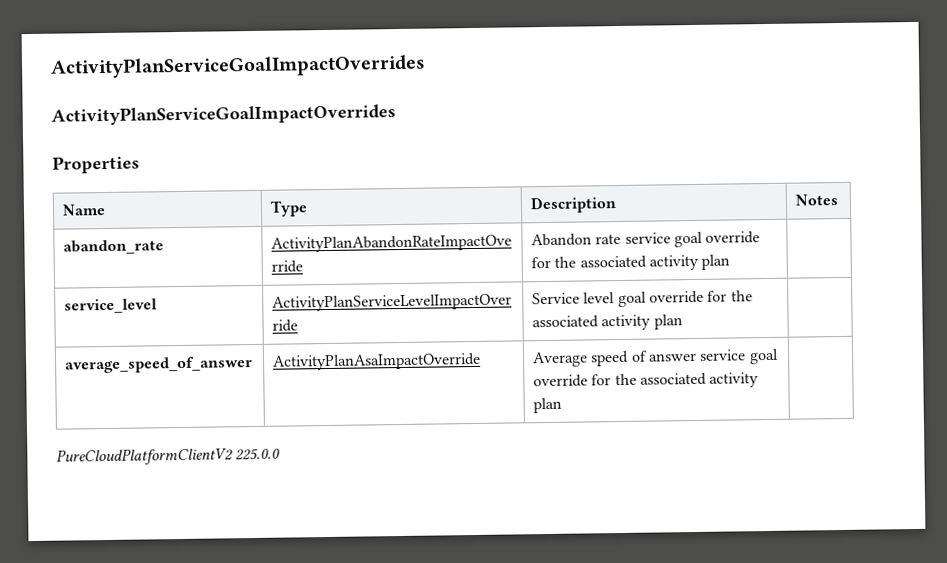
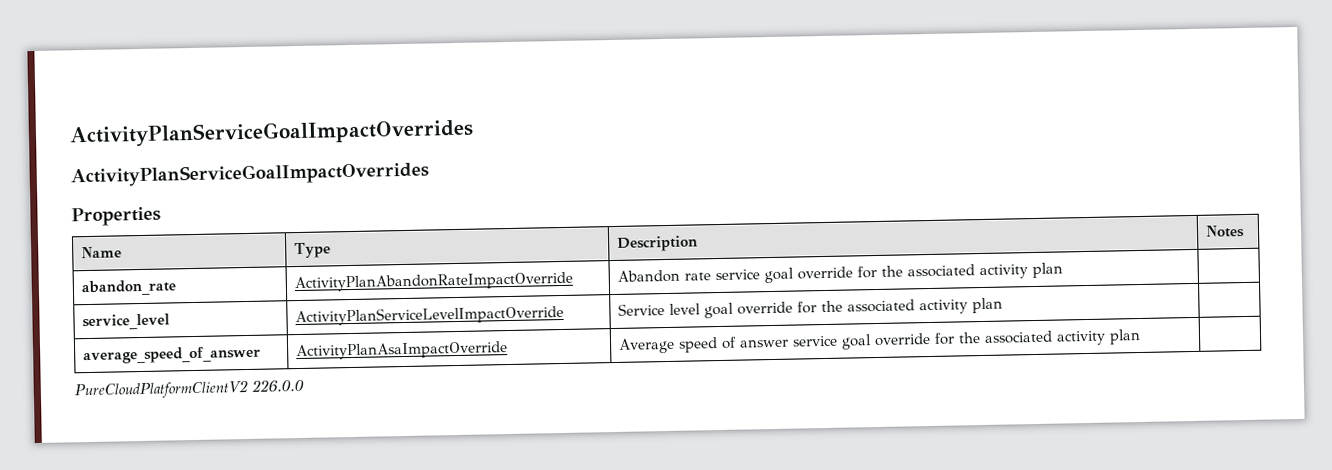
- PureCloudPlatformClientV2 225.0.0
+ PureCloudPlatformClientV2 226.0.0

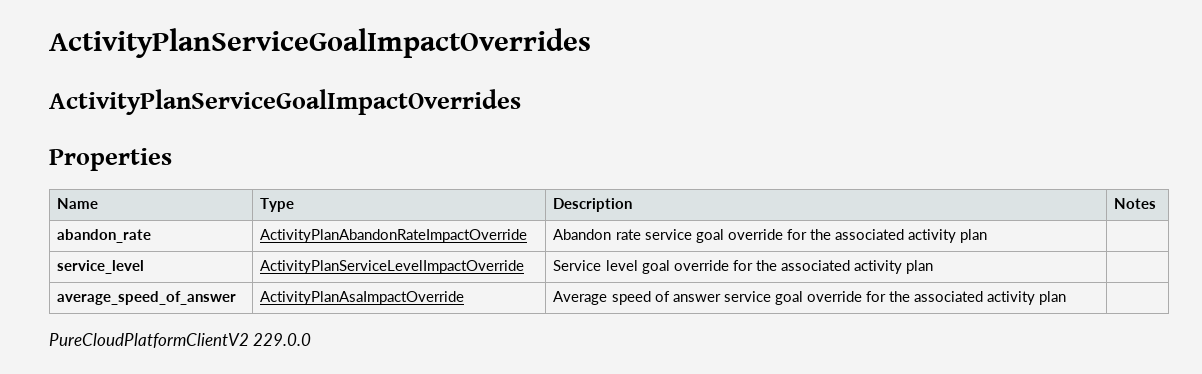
- PureCloudPlatformClientV2 226.0.0
+ PureCloudPlatformClientV2 229.0.0

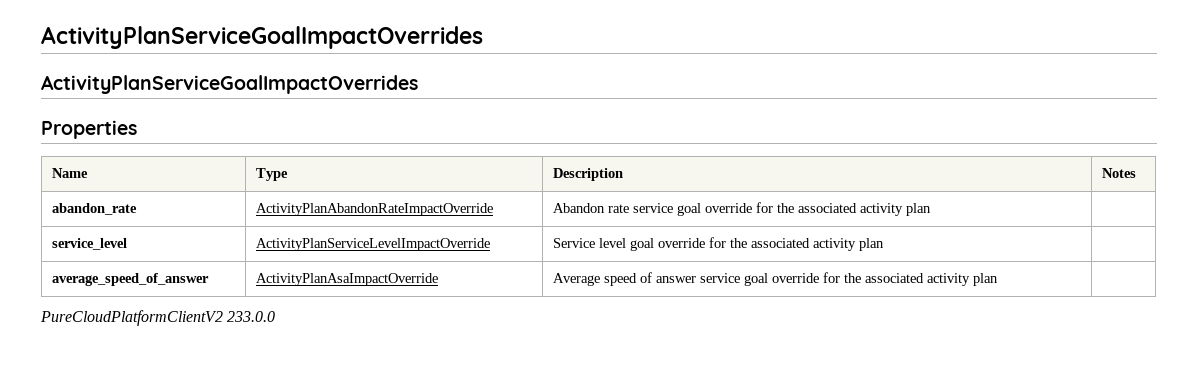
- PureCloudPlatformClientV2 229.0.0
+ PureCloudPlatformClientV2 233.0.0

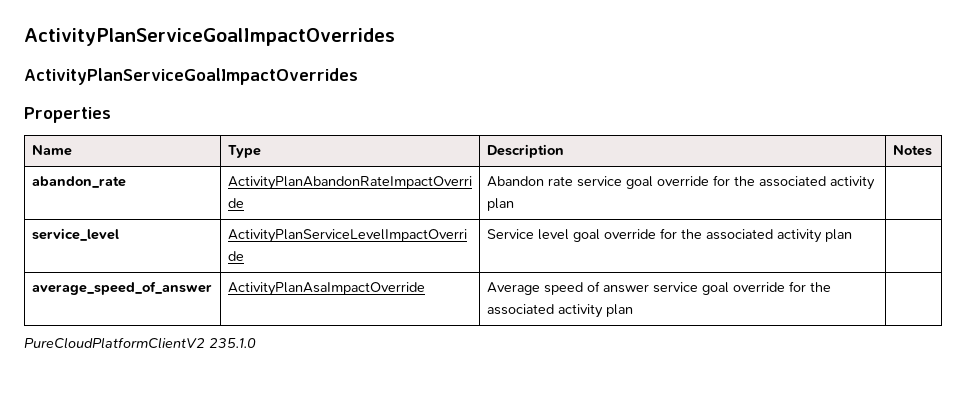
- PureCloudPlatformClientV2 233.0.0
+ PureCloudPlatformClientV2 235.1.0

